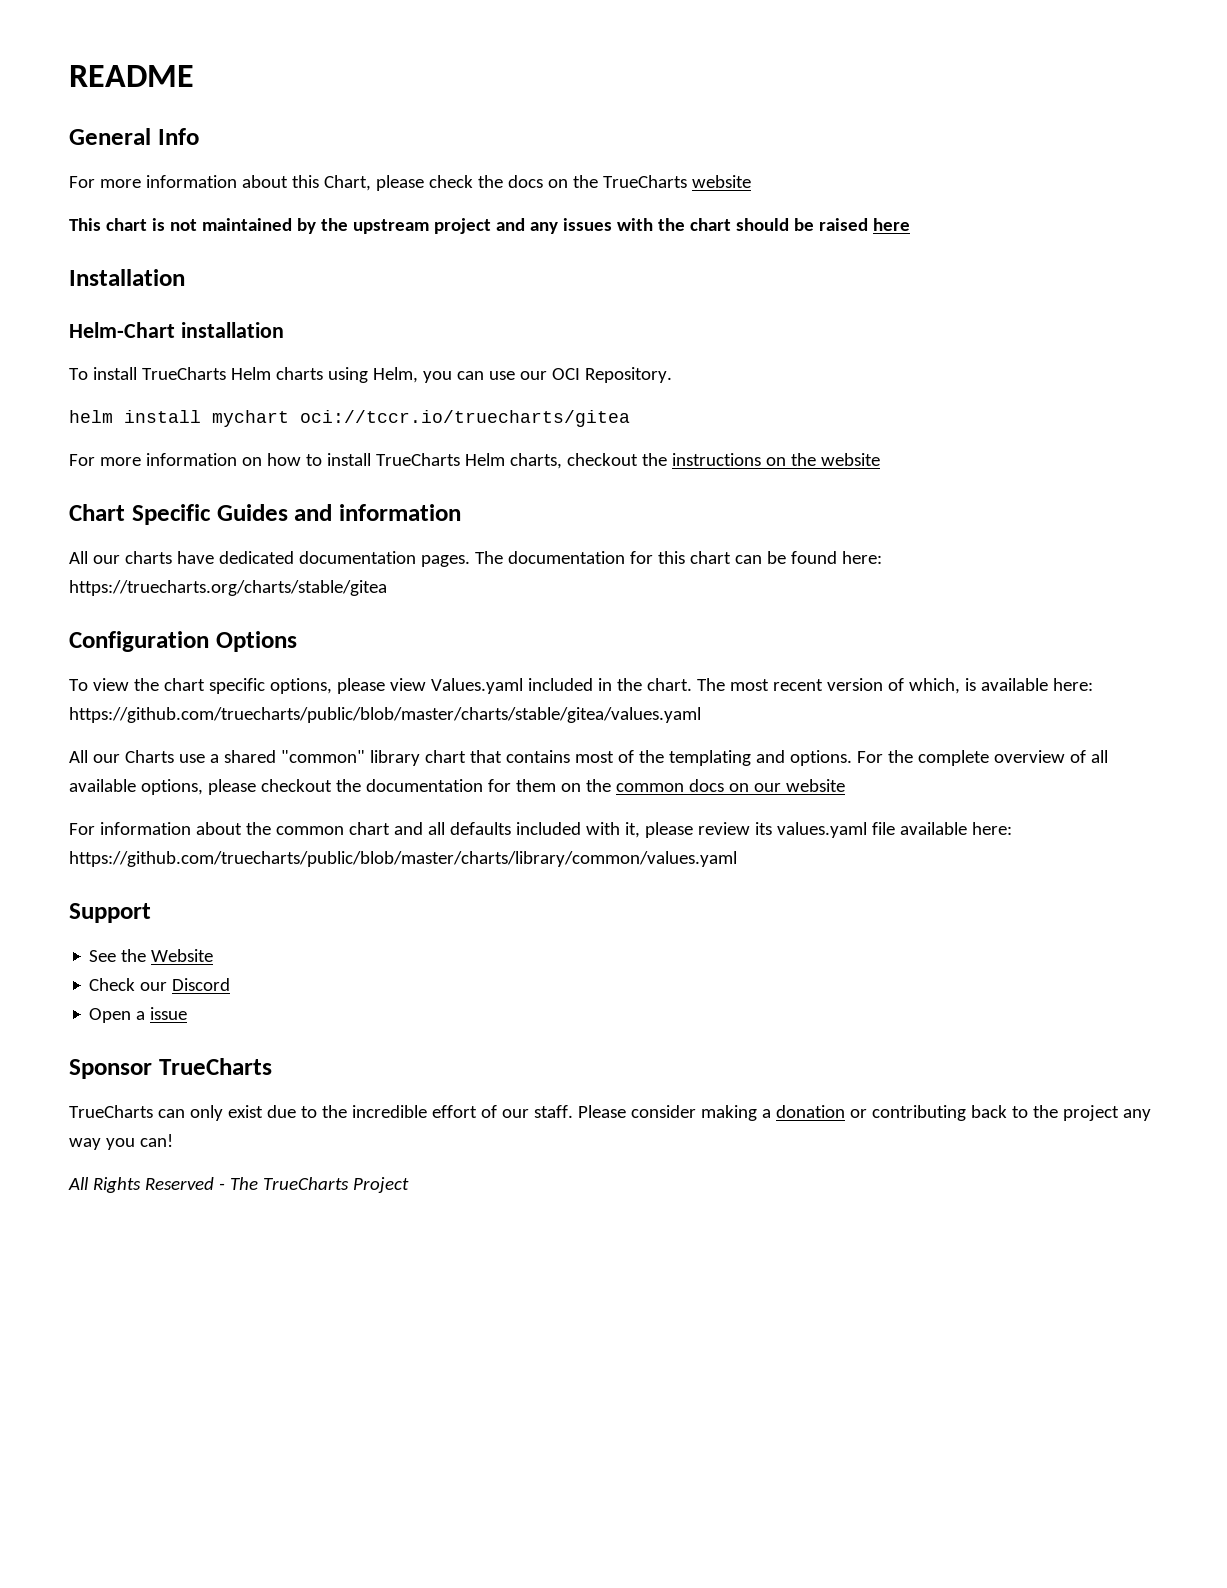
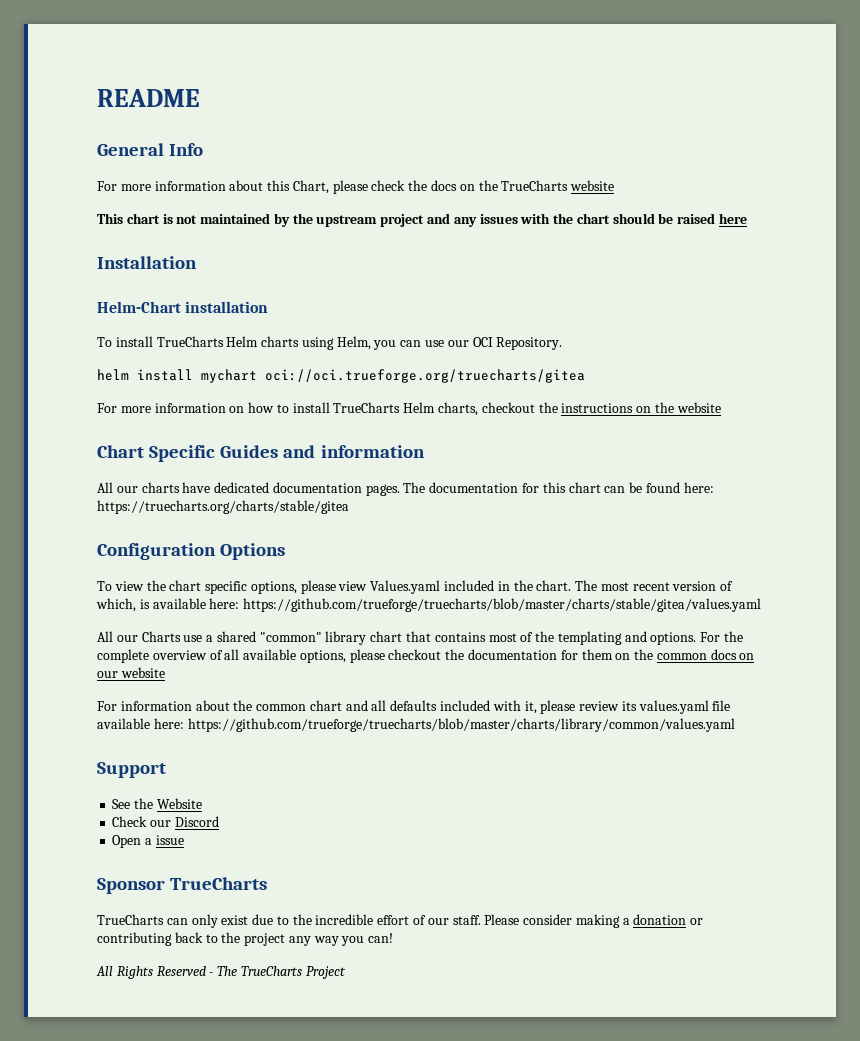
- helm install mychart oci://tccr.io/truecharts/gitea
+ helm install mychart oci://oci.trueforge.org/truecharts/gitea
- The most recent version of which, is available here: https://github.com/truecharts/public/blob/master/charts/stable/gitea/values.yaml
+ The most recent version of which, is available here: https://github.com/trueforge/truecharts/blob/master/charts/stable/gitea/values.yaml
- For information about the common chart and all defaults included with it, please review its values.yaml file available here: https://github.com/truecharts/public/blob/master/charts/library/common/values.yaml
+ For information about the common chart and all defaults included with it, please review its values.yaml file available here: https://github.com/trueforge/truecharts/blob/master/charts/library/common/values.yaml

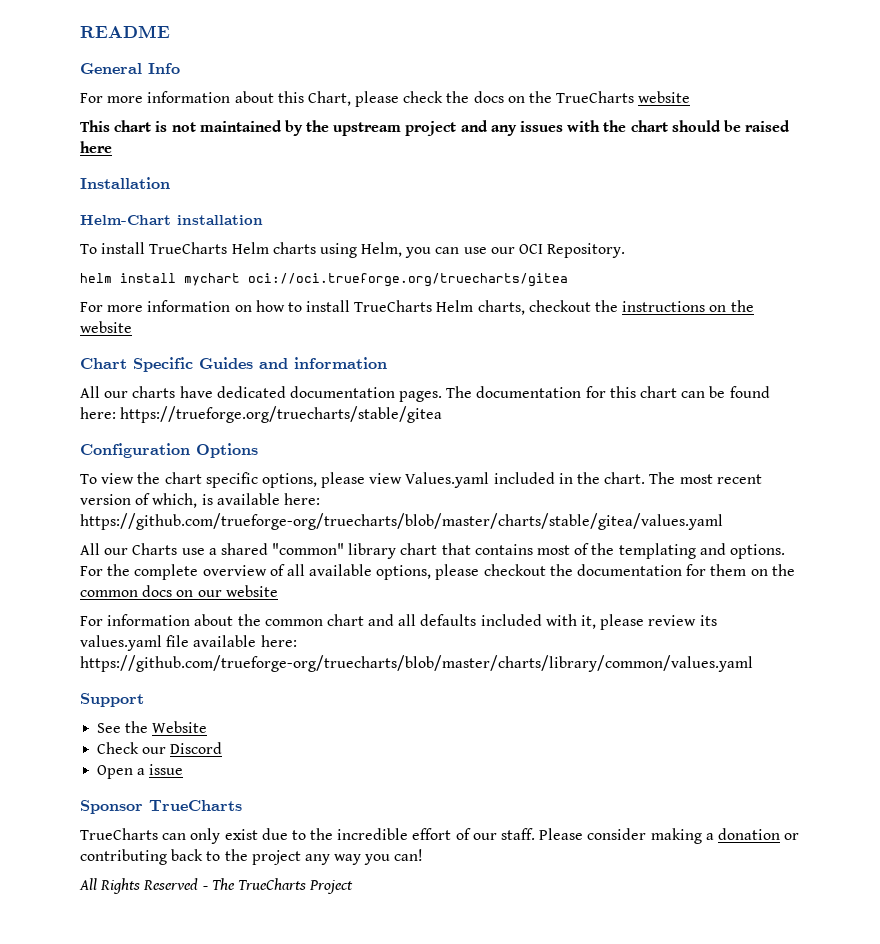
- The documentation for this chart can be found here: https://truecharts.org/charts/stable/gitea
+ The documentation for this chart can be found here: https://trueforge.org/truecharts/stable/gitea
- The most recent version of which, is available here: https://github.com/trueforge/truecharts/blob/master/charts/stable/gitea/values.yaml
+ The most recent version of which, is available here: https://github.com/trueforge-org/truecharts/blob/master/charts/stable/gitea/values.yaml
- For information about the common chart and all defaults included with it, please review its values.yaml file available here: https://github.com/trueforge/truecharts/blob/master/charts/library/common/values.yaml
+ For information about the common chart and all defaults included with it, please review its values.yaml file available here: https://github.com/trueforge-org/truecharts/blob/master/charts/library/common/values.yaml

